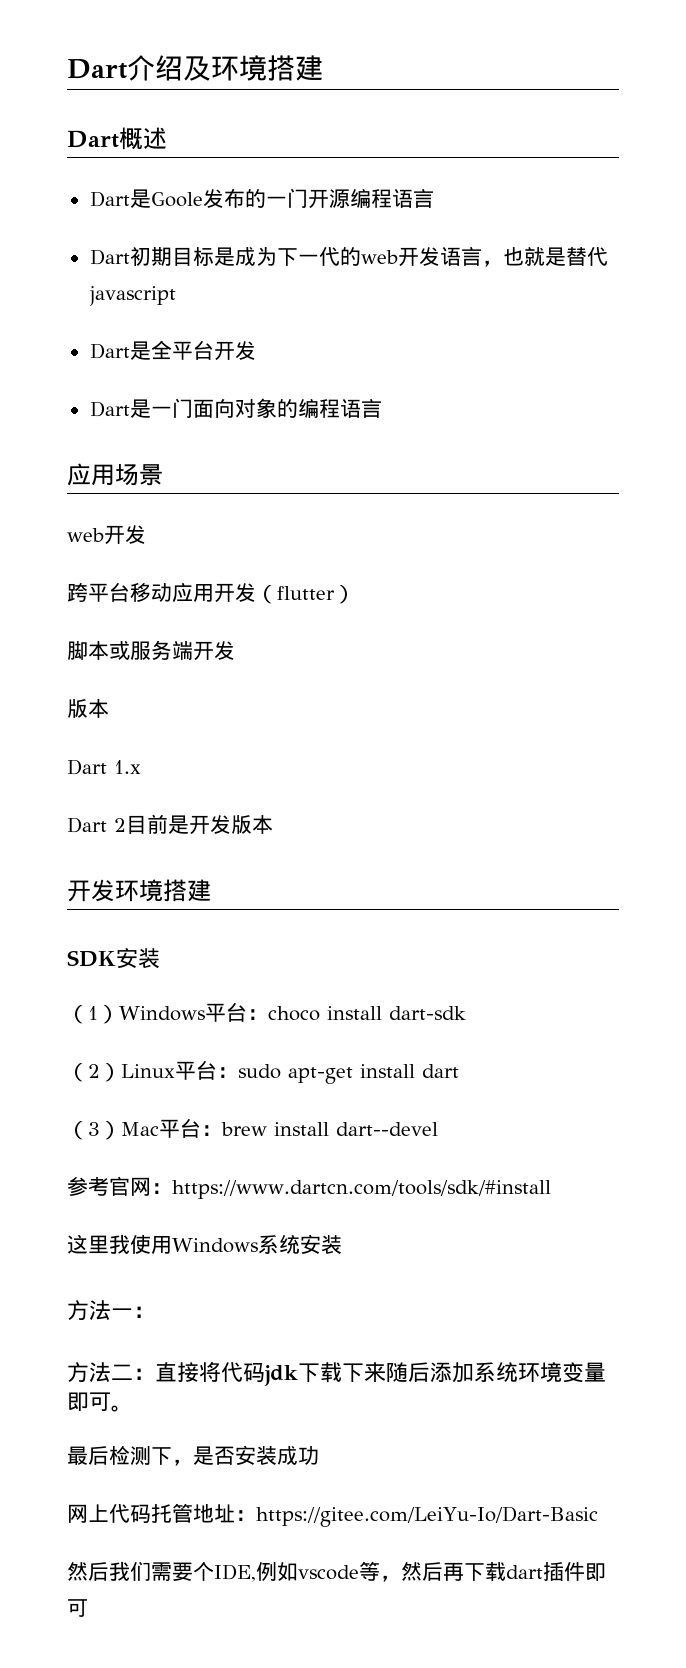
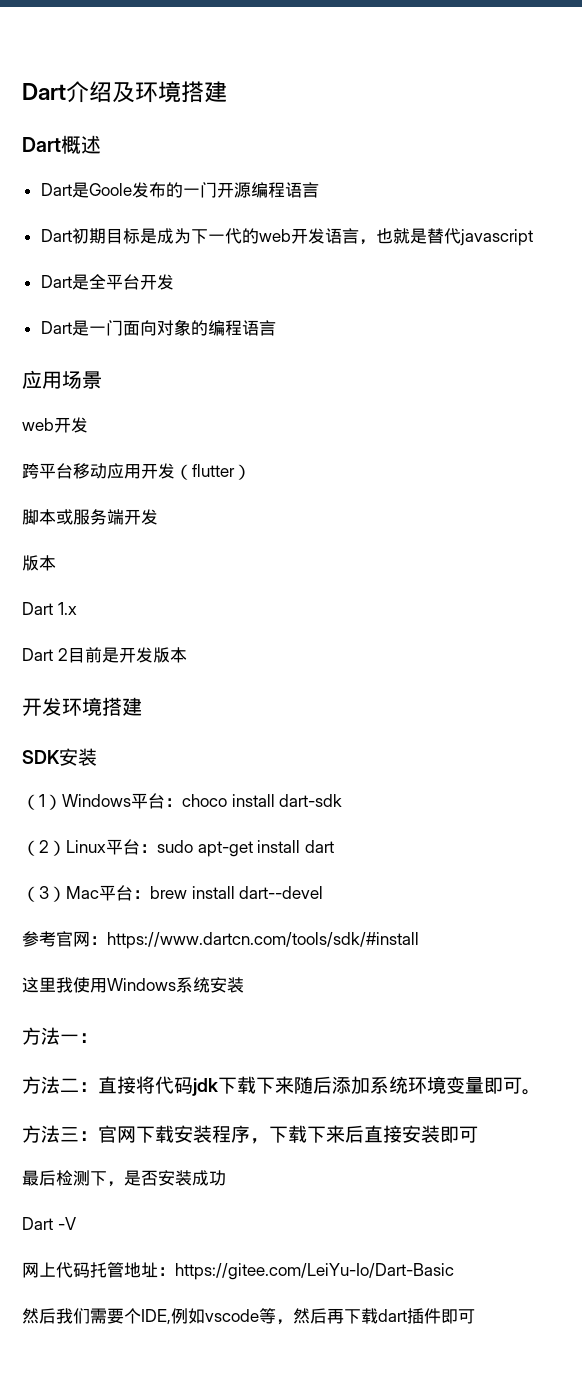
+ 方法三：官网下载安装程序，下载下来后直接安装即可
+ Dart -V

